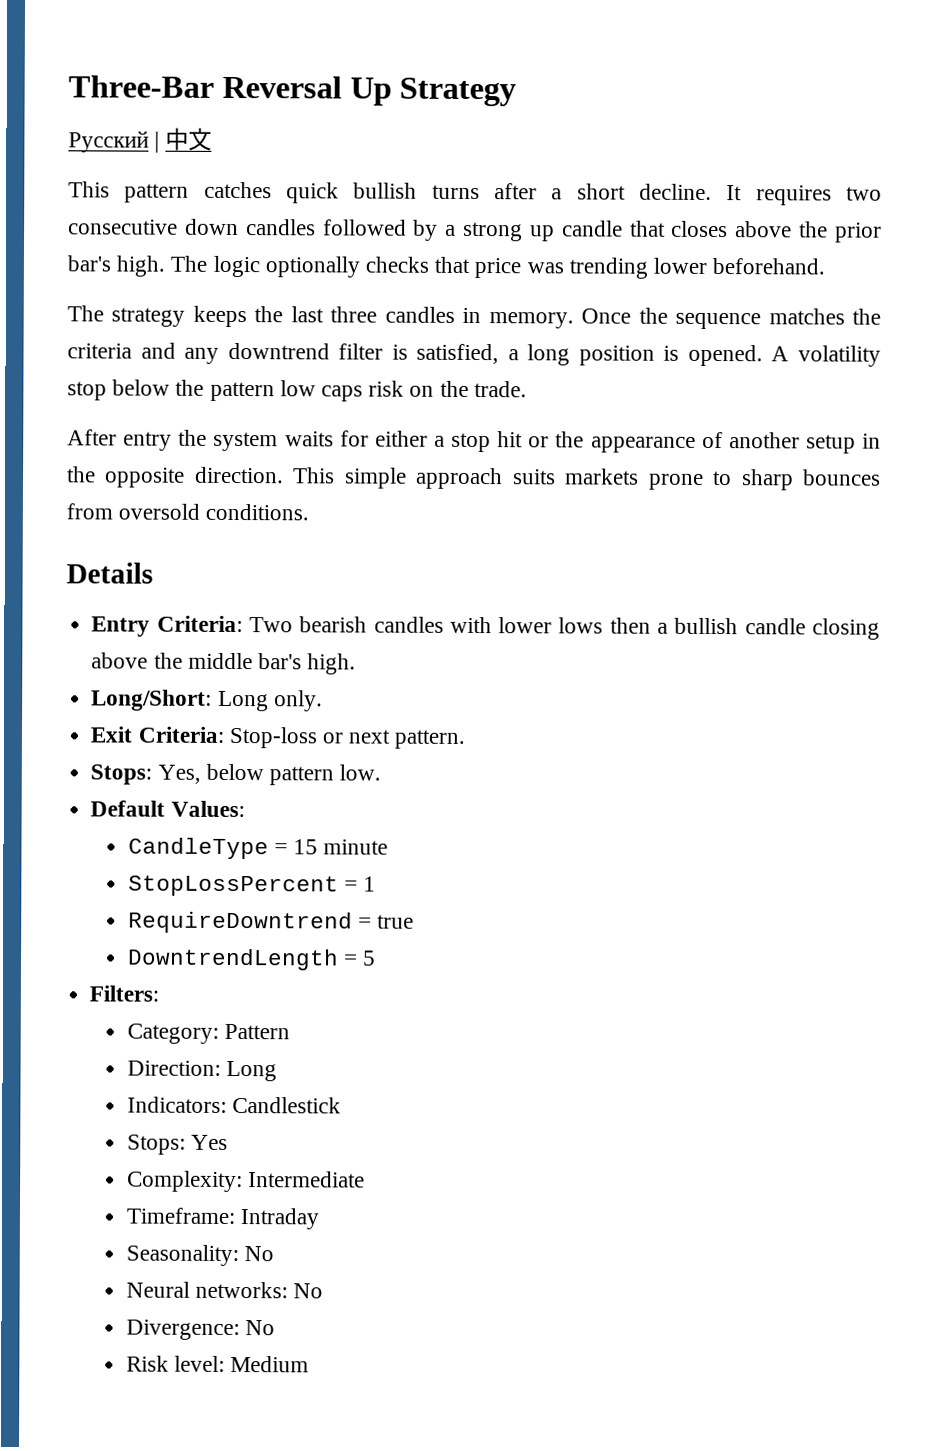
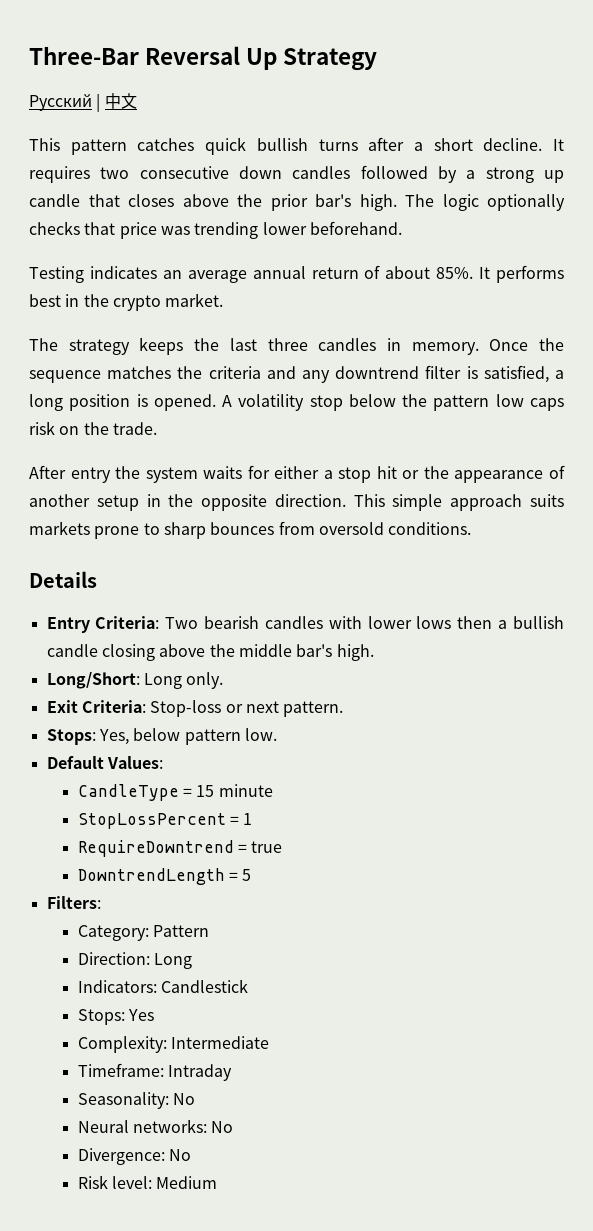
+ Testing indicates an average annual return of about 85%. It performs best in the crypto market.

